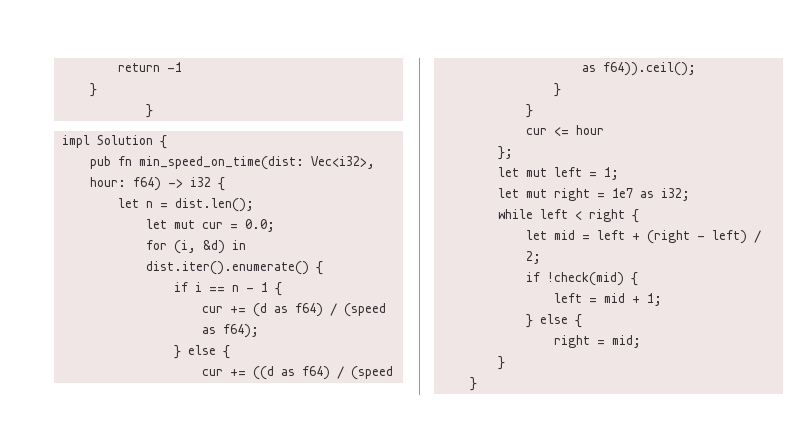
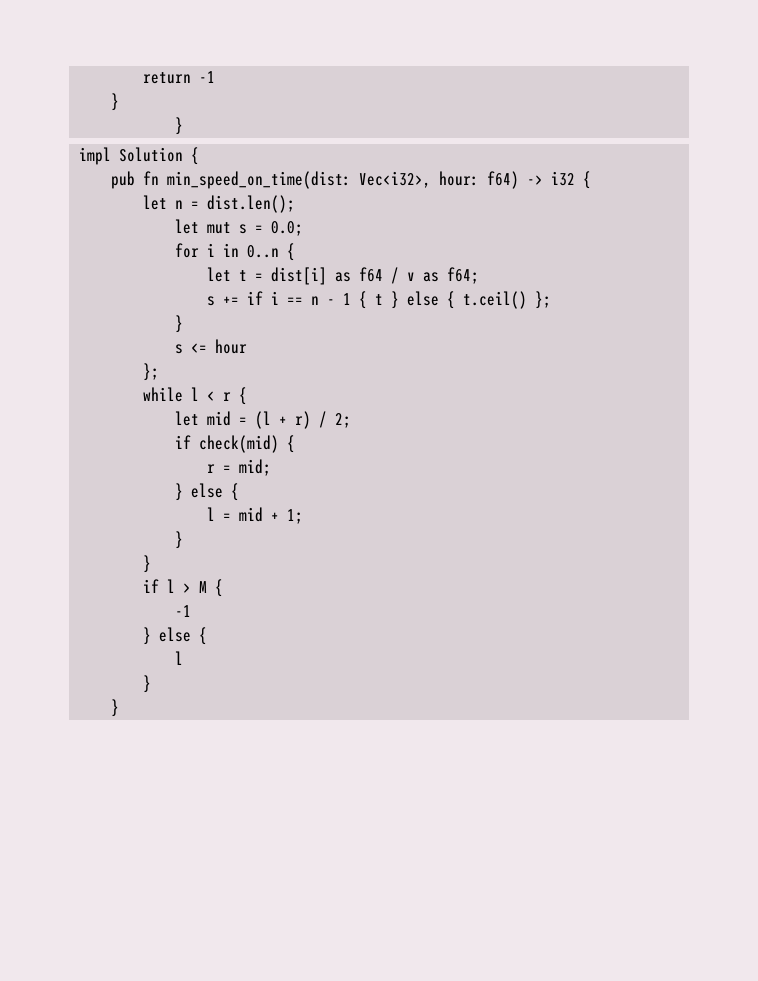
- let mut cur = 0.0;
+ let mut s = 0.0;
- for (i, &d) in dist.iter().enumerate() {
- if i == n - 1 {
- cur += (d as f64) / (speed as f64);
+ for i in 0..n {
+ let t = dist[i] as f64 / v as f64;
+ s += if i == n - 1 { t } else { t.ceil() };
+ }
+ s <= hour
+ };
+ while l < r {
+ let mid = (l + r) / 2;
+ if check(mid) {
+ r = mid;
  } else {
- cur += ((d as f64) / (speed as f64)).ceil();
+ l = mid + 1;
  }
  }
- cur <= hour
- };
- let mut left = 1;
- let mut right = 1e7 as i32;
- while left < right {
- let mid = left + (right - left) / 2;
- if !check(mid) {
- left = mid + 1;
+ if l > M {
+ -1
  } else {
- right = mid;
+ l

